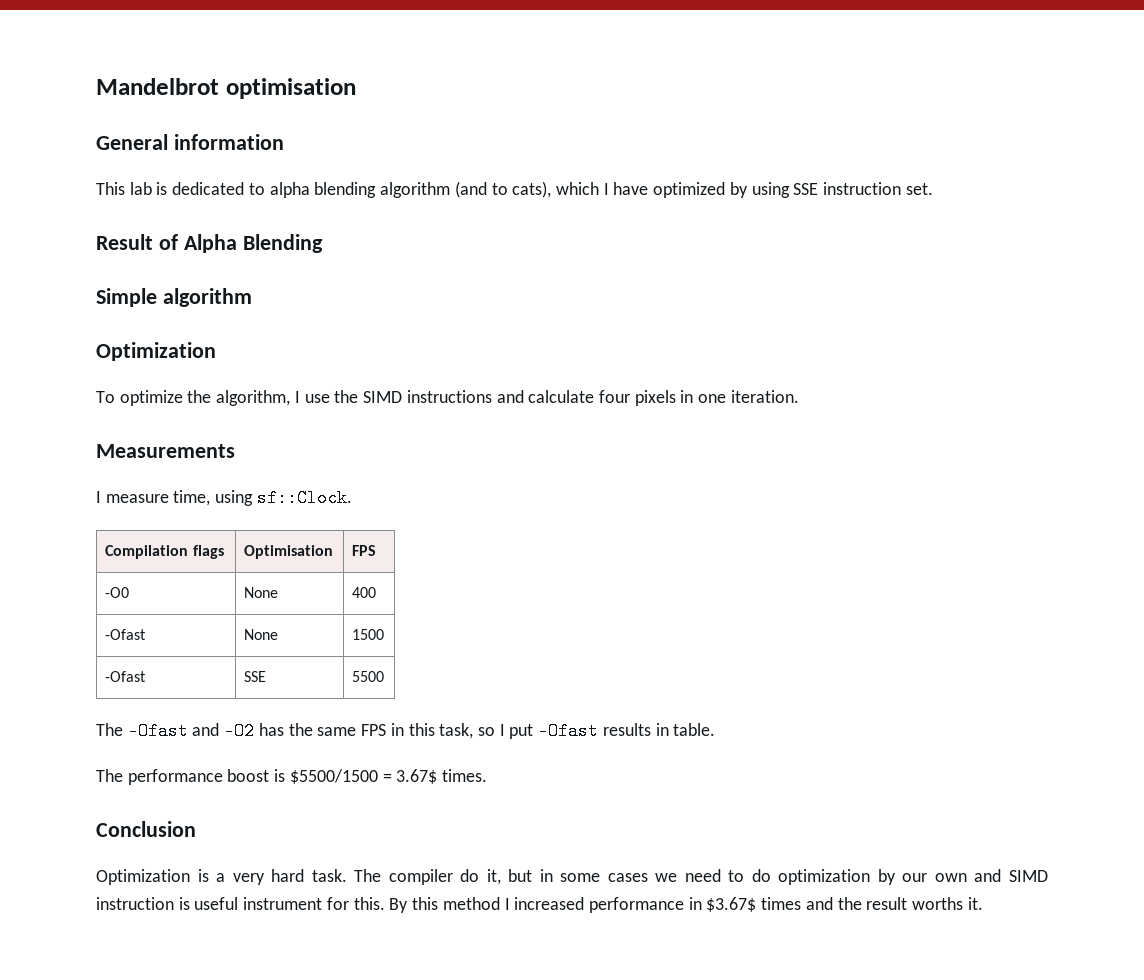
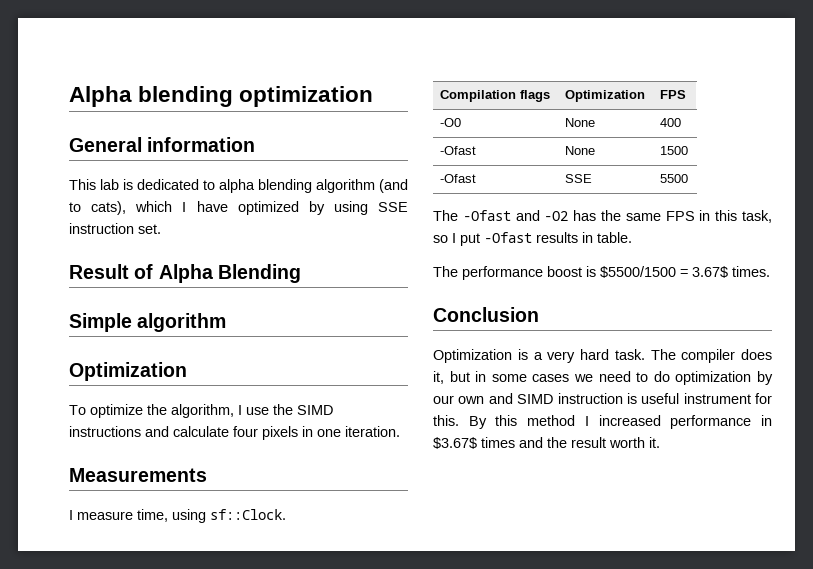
- Mandelbrot optimisation
+ Alpha blending optimization
- Compilation flags | Optimisation | FPS
+ Compilation flags | Optimization | FPS
- The compiler do it, but in some cases we need to do optimization by our own and SIMD instruction is useful instrument for this.
+ The compiler does it, but in some cases we need to do optimization by our own and SIMD instruction is useful instrument for this.
- By this method I increased performance in $3.67$ times and the result worths it.
+ By this method I increased performance in $3.67$ times and the result worth it.

